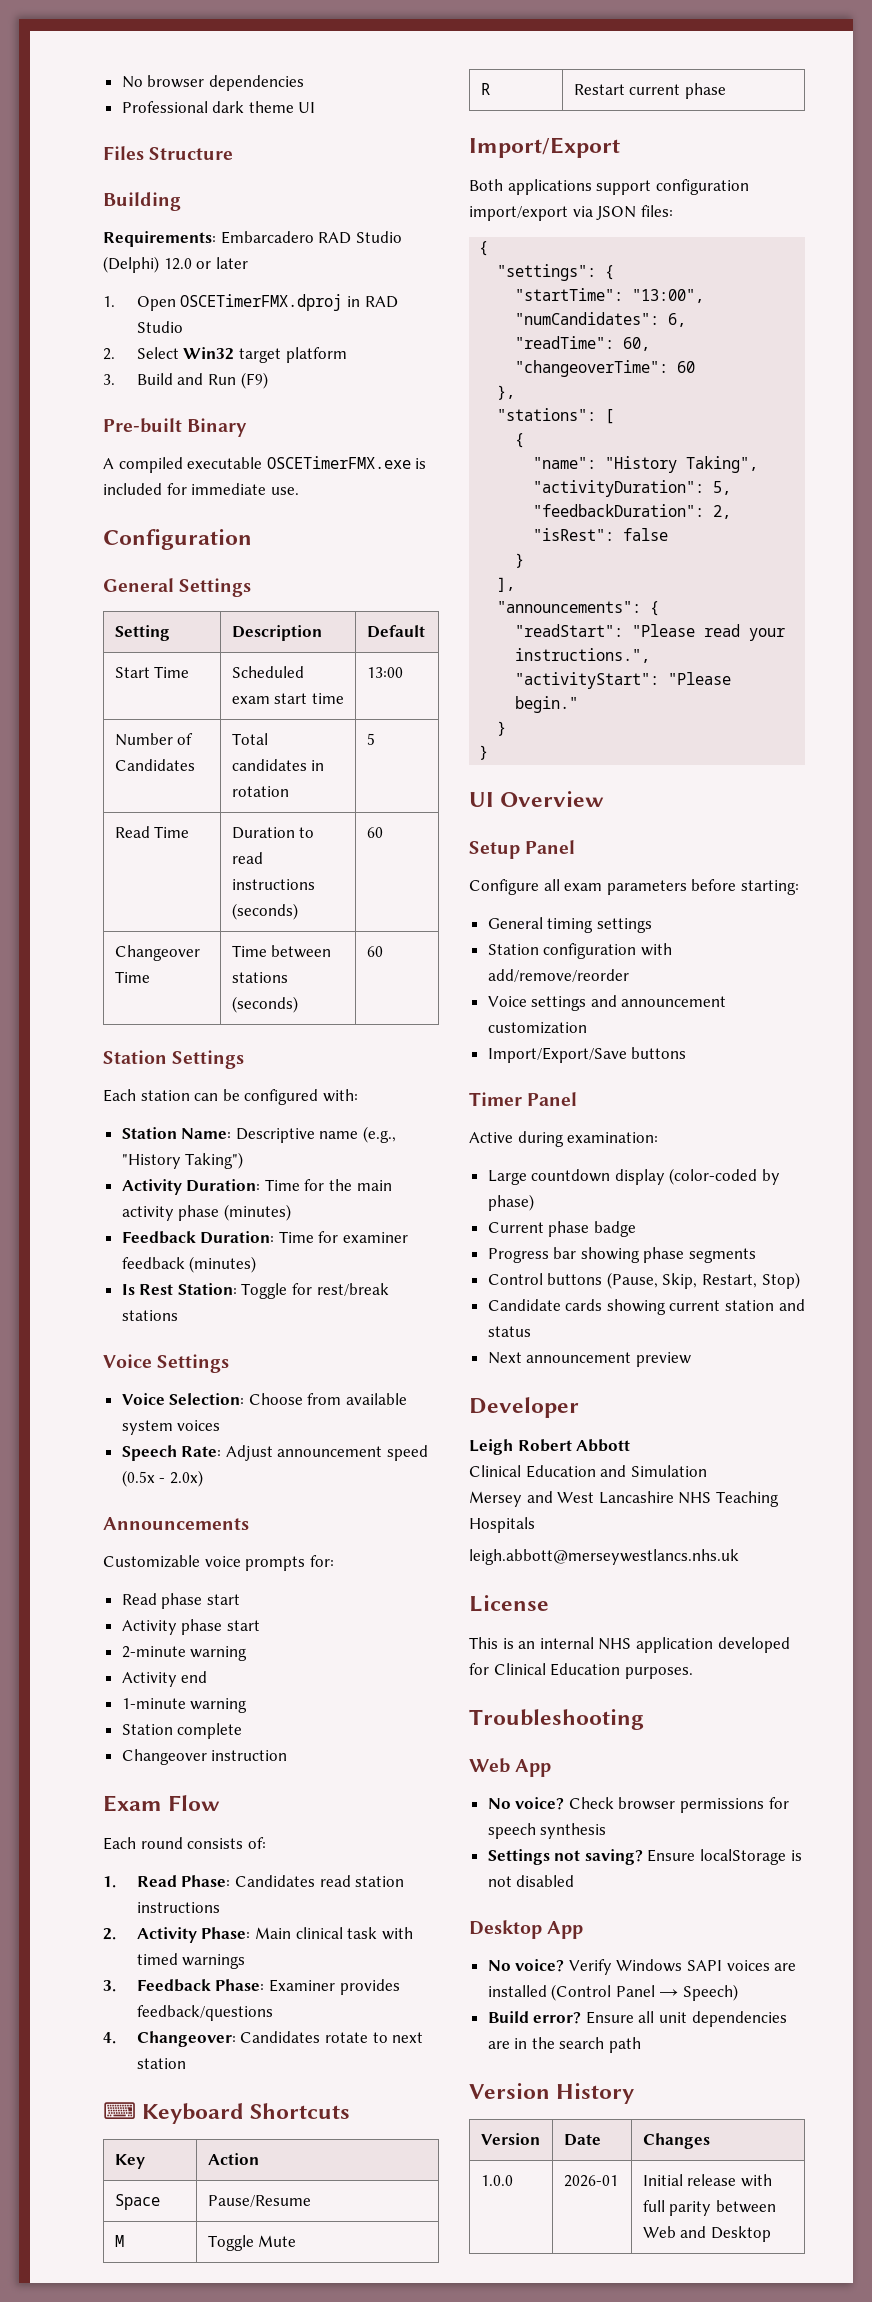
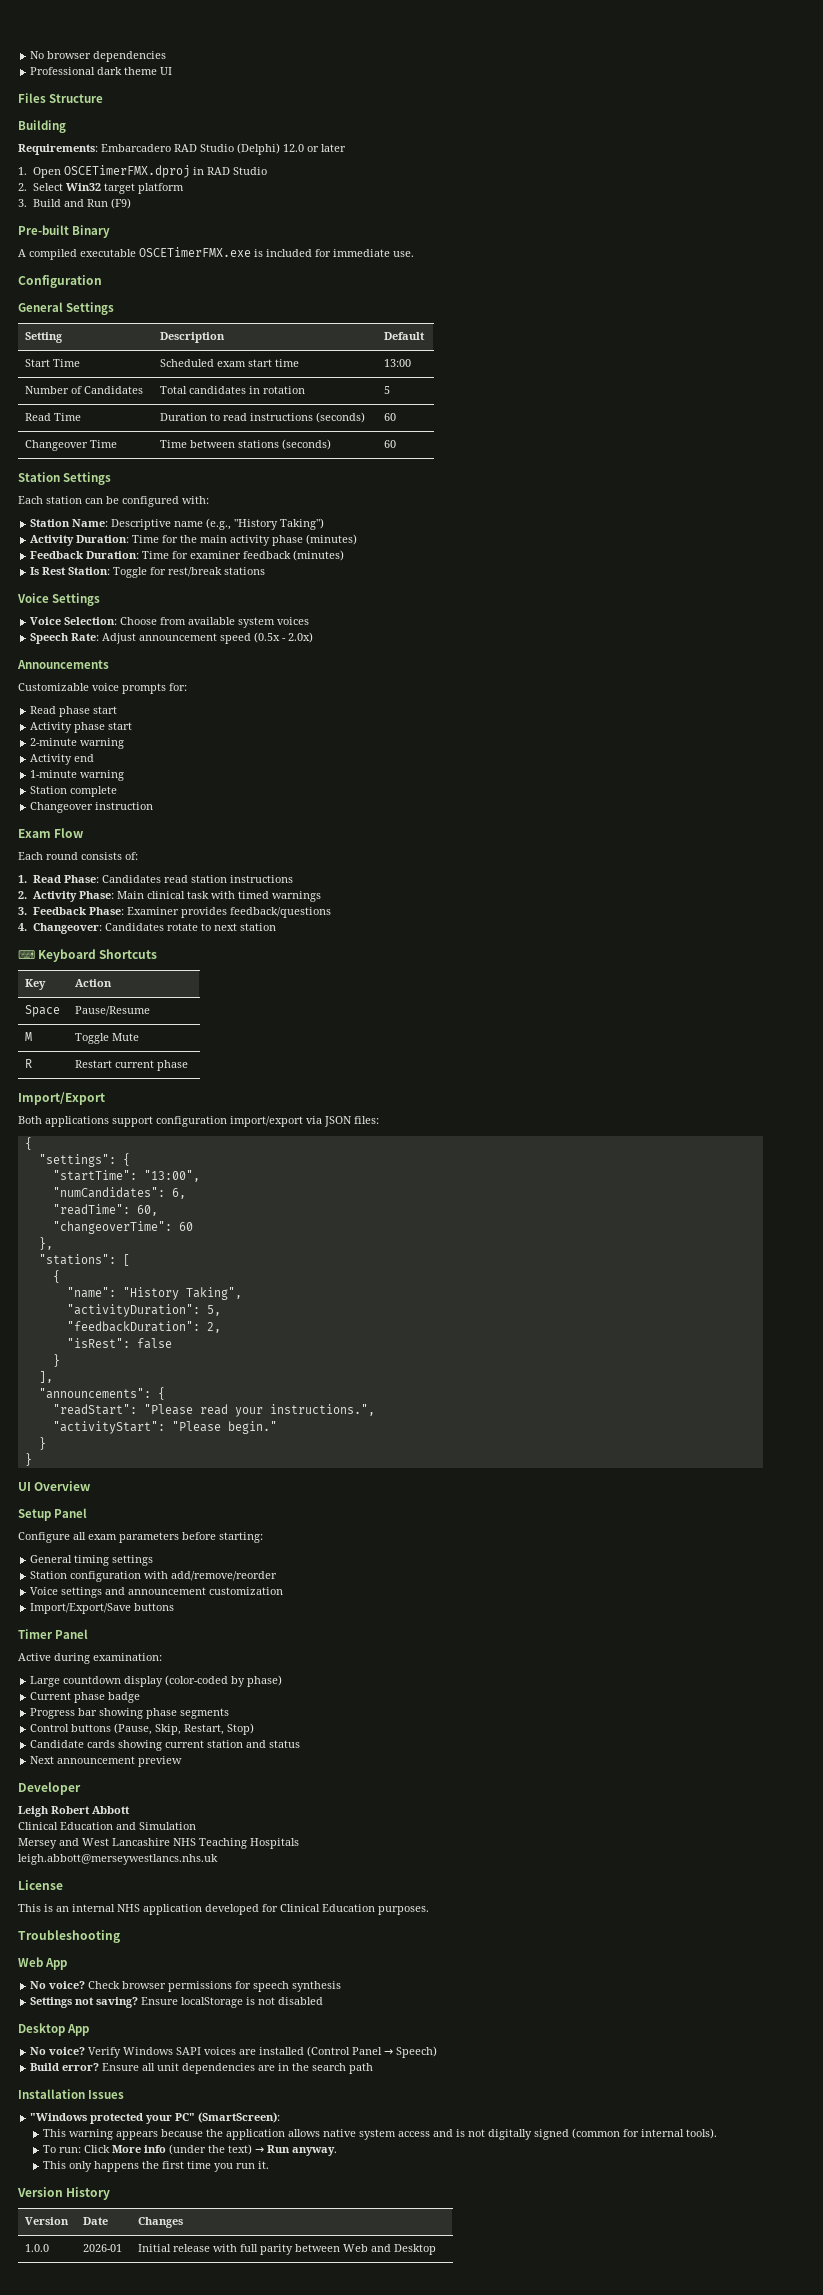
+ Installation Issues
+ "Windows protected your PC" (SmartScreen):
+ This warning appears because the application allows native system access and is not digitally signed (common for internal tools).
+ To run: Click More info (under the text) → Run anyway.
+ This only happens the first time you run it.

